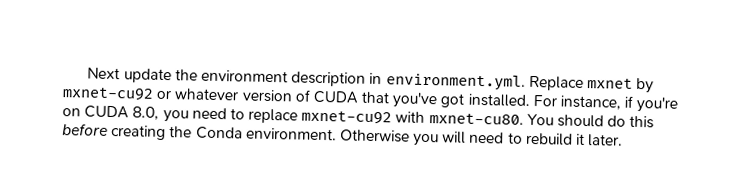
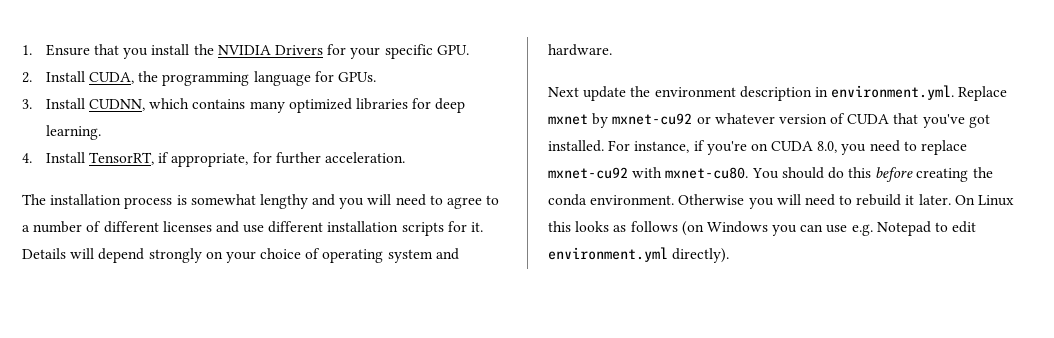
+ 1. Ensure that you install the NVIDIA Drivers for your specific GPU.
+ 2. Install CUDA, the programming language for GPUs.
+ 3. Install CUDNN, which contains many optimized libraries for deep learning.
+ 4. Install TensorRT, if appropriate, for further acceleration.
+ The installation process is somewhat lengthy and you will need to agree to a number of different licenses and use different installation scripts for it. Details will depend strongly on your choice of operating system and hardware.
- You should do this before creating the Conda environment.
+ You should do this before creating the conda environment.
+ On Linux this looks as follows (on Windows you can use e.g. Notepad to edit environment.yml directly).

